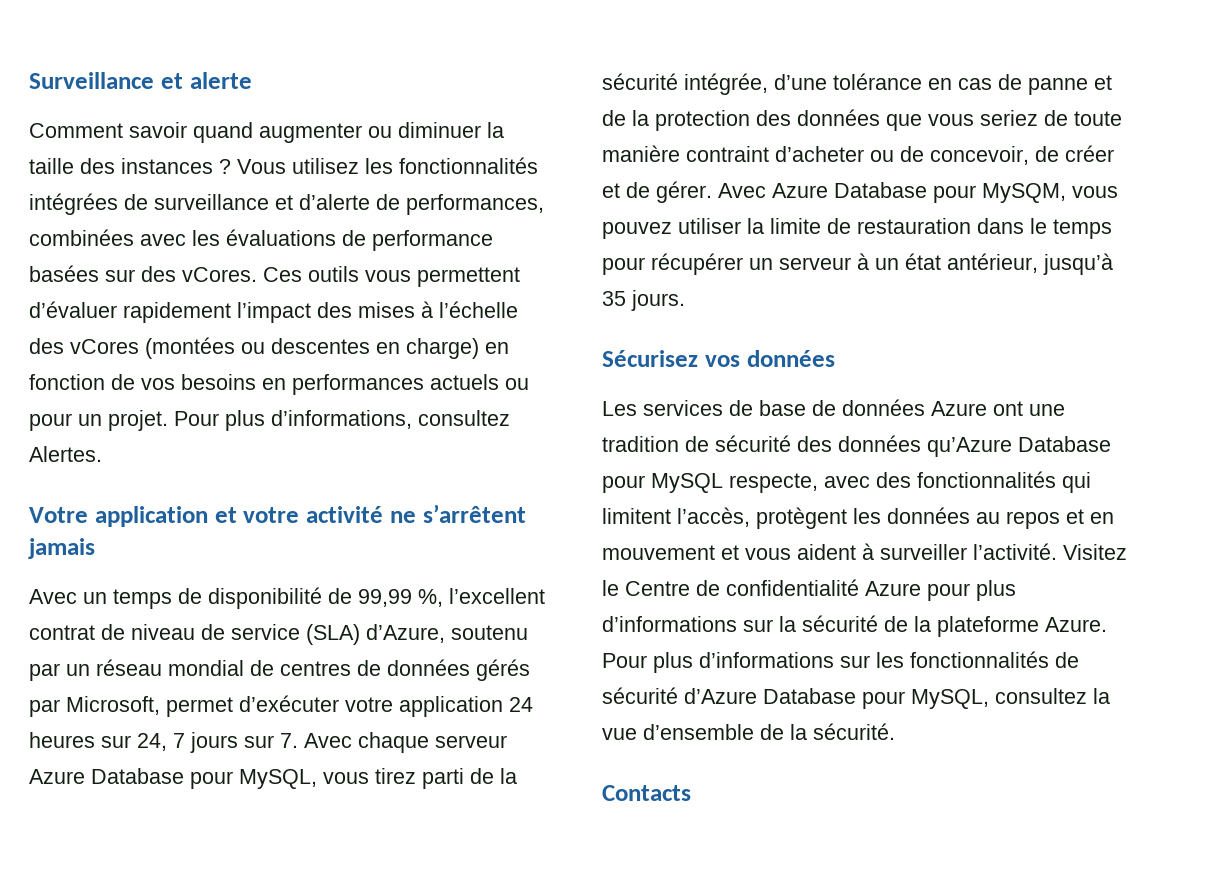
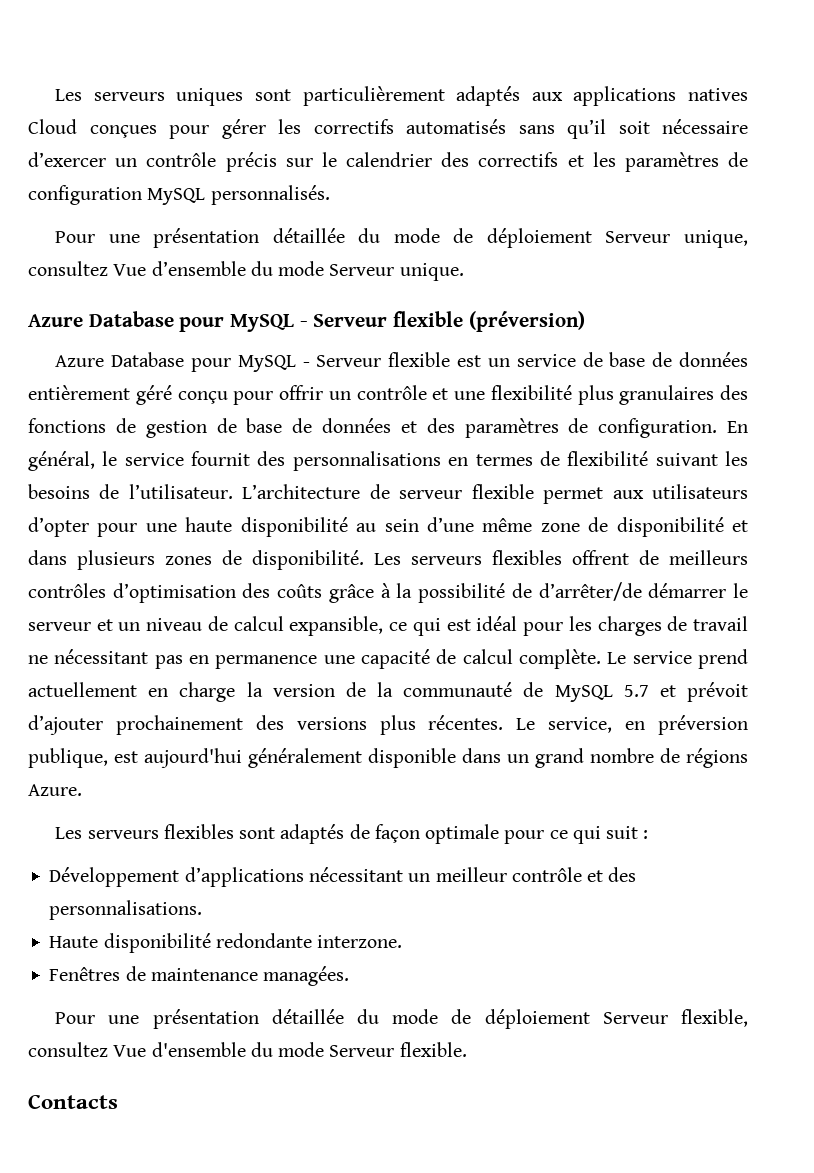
- Surveillance et alerte
- Comment savoir quand augmenter ou diminuer la taille des instances ? Vous utilisez les fonctionnalités intégrées de surveillance et d’alerte de performances, combinées avec les évaluations de performance basées sur des vCores. Ces outils vous permettent d’évaluer rapidement l’impact des mises à l’échelle des vCores (montées ou descentes en charge) en fonction de vos besoins en performances actuels ou pour un projet. Pour plus d’informations, consultez Alertes.
- Votre application et votre activité ne s’arrêtent jamais
- Avec un temps de disponibilité de 99,99 %, l’excellent contrat de niveau de service (SLA) d’Azure, soutenu par un réseau mondial de centres de données gérés par Microsoft, permet d’exécuter votre application 24 heures sur 24, 7 jours sur 7. Avec chaque serveur Azure Database pour MySQL, vous tirez parti de la sécurité intégrée, d’une tolérance en cas de panne et de la protection des données que vous seriez de toute manière contraint d’acheter ou de concevoir, de créer et de gérer. Avec Azure Database pour MySQM, vous pouvez utiliser la limite de restauration dans le temps pour récupérer un serveur à un état antérieur, jusqu’à 35 jours.
- Sécurisez vos données
- Les services de base de données Azure ont une tradition de sécurité des données qu’Azure Database pour MySQL respecte, avec des fonctionnalités qui limitent l’accès, protègent les données au repos et en mouvement et vous aident à surveiller l’activité. Visitez le Centre de confidentialité Azure pour plus d’informations sur la sécurité de la plateforme Azure. Pour plus d’informations sur les fonctionnalités de sécurité d’Azure Database pour MySQL, consultez la vue d’ensemble de la sécurité.
+ Les serveurs uniques sont particulièrement adaptés aux applications natives Cloud conçues pour gérer les correctifs automatisés sans qu’il soit nécessaire d’exercer un contrôle précis sur le calendrier des correctifs et les paramètres de configuration MySQL personnalisés.
+ Pour une présentation détaillée du mode de déploiement Serveur unique, consultez Vue d’ensemble du mode Serveur unique.
+ Azure Database pour MySQL - Serveur flexible (préversion)
+ Azure Database pour MySQL - Serveur flexible est un service de base de données entièrement géré conçu pour offrir un contrôle et une flexibilité plus granulaires des fonctions de gestion de base de données et des paramètres de configuration. En général, le service fournit des personnalisations en termes de flexibilité suivant les besoins de l’utilisateur. L’architecture de serveur flexible permet aux utilisateurs d’opter pour une haute disponibilité au sein d’une même zone de disponibilité et dans plusieurs zones de disponibilité. Les serveurs flexibles offrent de meilleurs contrôles d’optimisation des coûts grâce à la possibilité de d’arrêter/de démarrer le serveur et un niveau de calcul expansible, ce qui est idéal pour les charges de travail ne nécessitant pas en permanence une capacité de calcul complète. Le service prend actuellement en charge la version de la communauté de MySQL 5.7 et prévoit d’ajouter prochainement des versions plus récentes. Le service, en préversion publique, est aujourd'hui généralement disponible dans un grand nombre de régions Azure.
+ Les serveurs flexibles sont adaptés de façon optimale pour ce qui suit :
+ Développement d’applications nécessitant un meilleur contrôle et des personnalisations.
+ Haute disponibilité redondante interzone.
+ Fenêtres de maintenance managées.
+ Pour une présentation détaillée du mode de déploiement Serveur flexible, consultez Vue d'ensemble du mode Serveur flexible.

